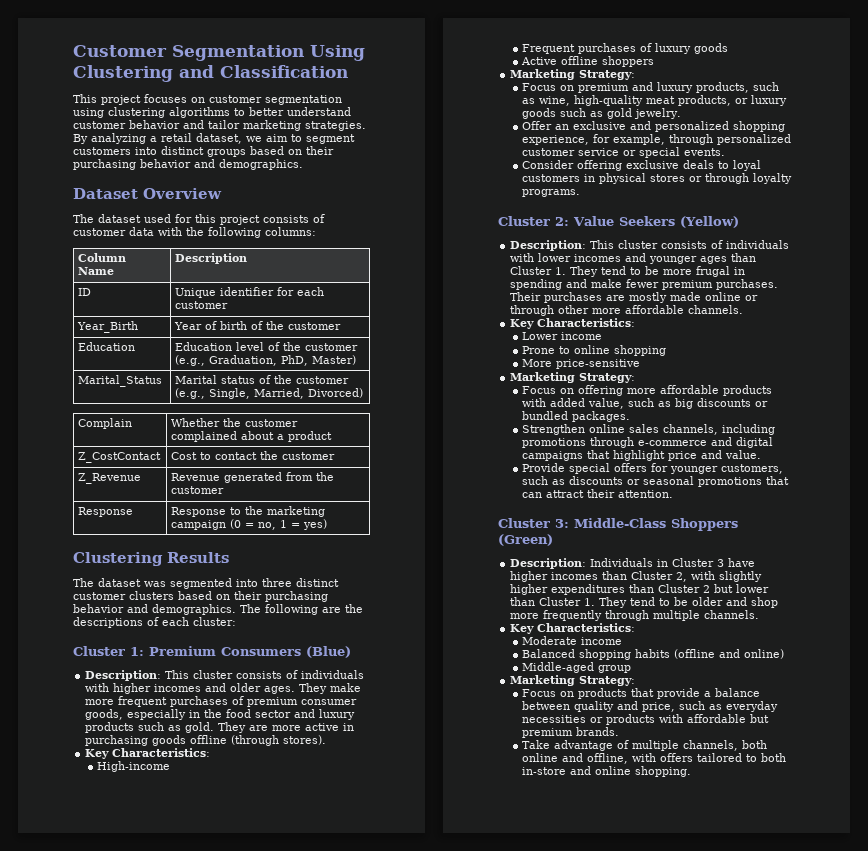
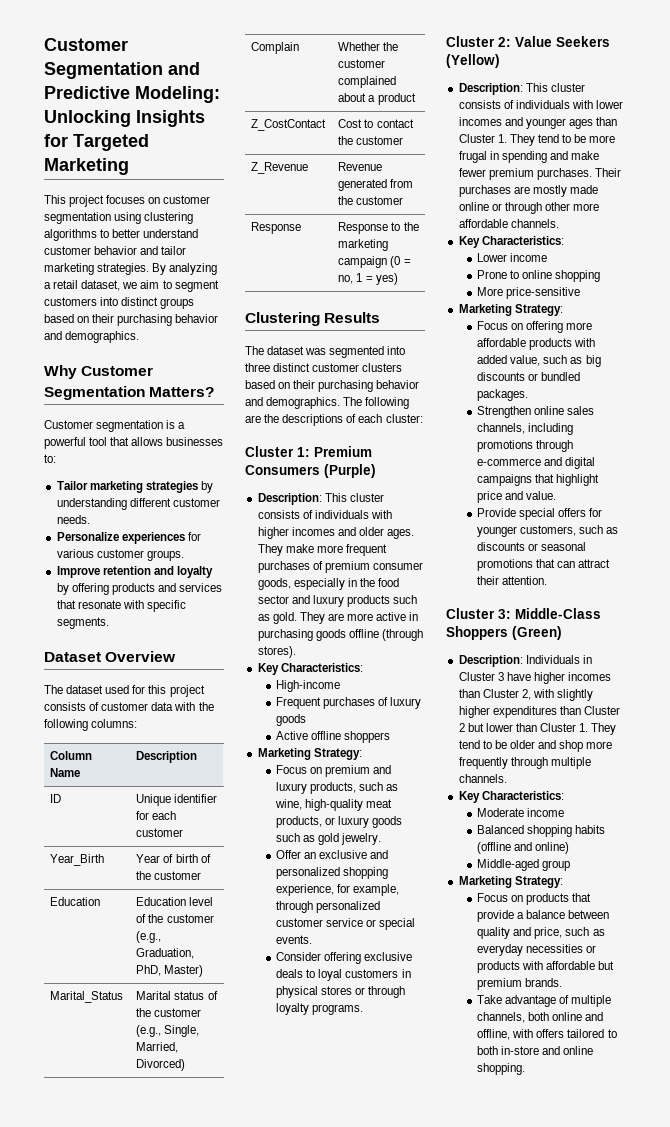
- Customer Segmentation Using Clustering and Classification
+ Customer Segmentation and Predictive Modeling: Unlocking Insights for Targeted Marketing
+ Why Customer Segmentation Matters?
+ Customer segmentation is a powerful tool that allows businesses to:
+ Tailor marketing strategies by understanding different customer needs.
+ Personalize experiences for various customer groups.
+ Improve retention and loyalty by offering products and services that resonate with specific segments.
- Cluster 1: Premium Consumers (Blue)
+ Cluster 1: Premium Consumers (Purple)

